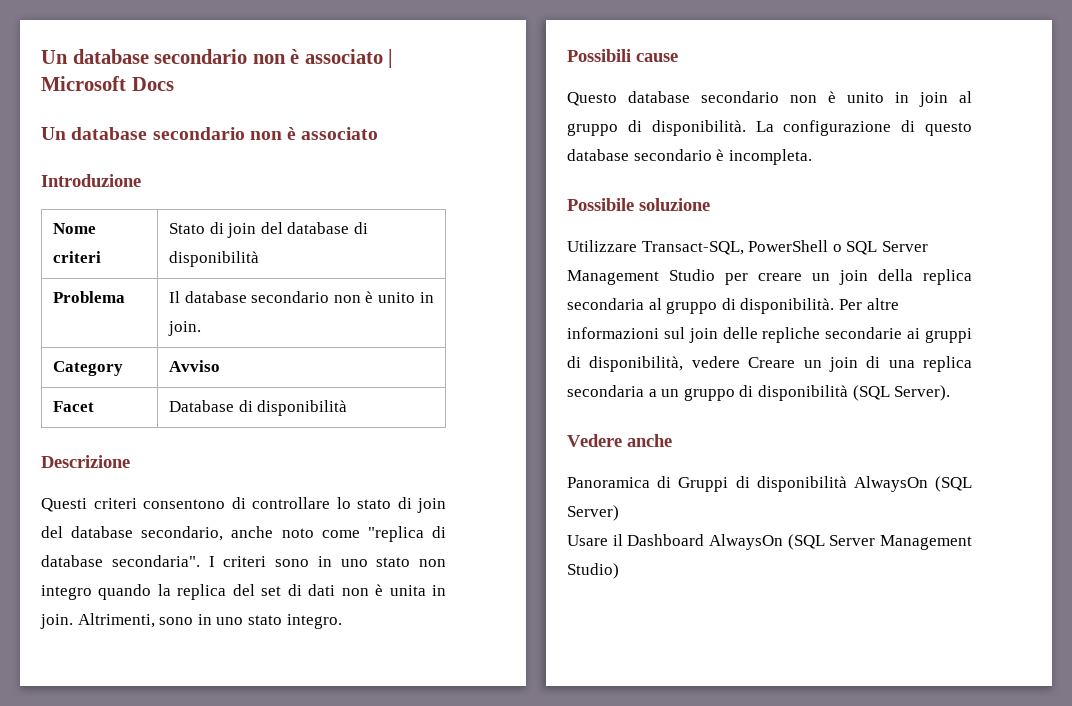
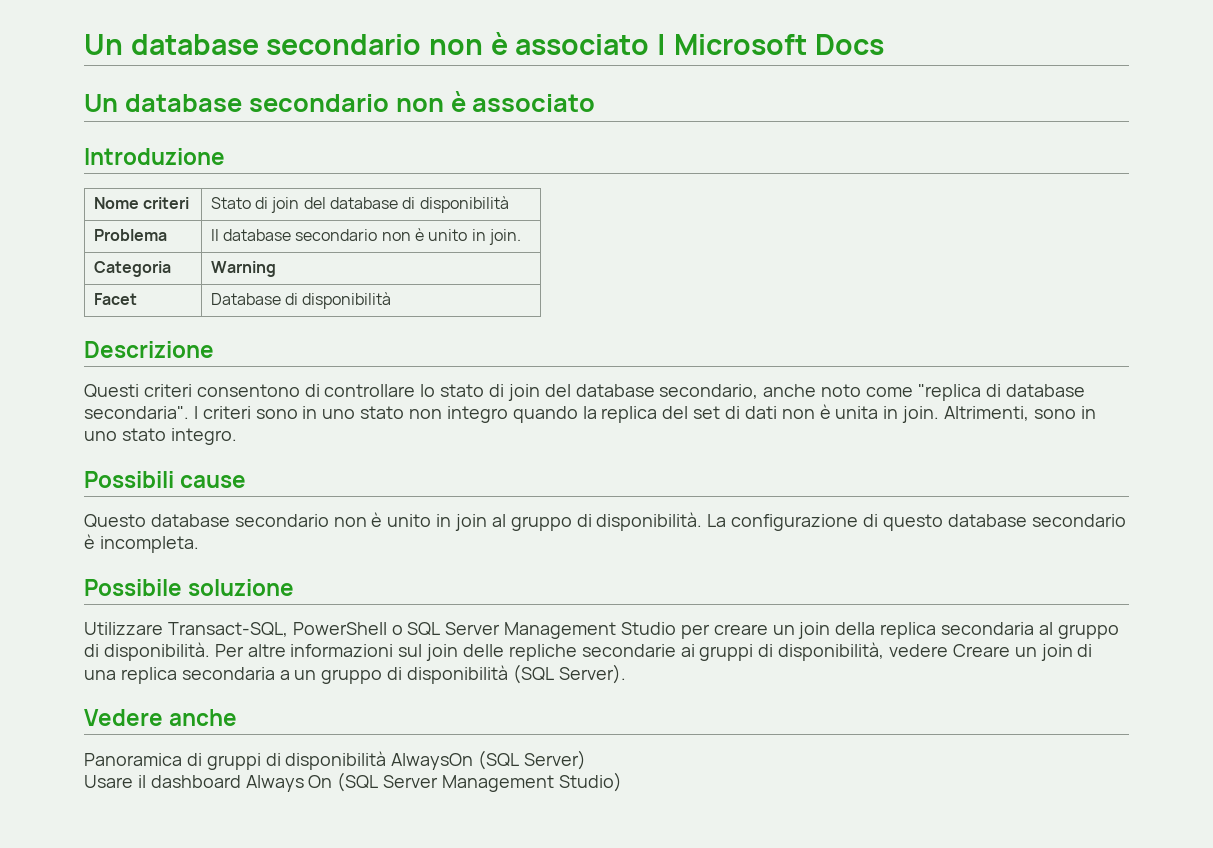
- Category | Avviso
+ Categoria | Warning
- Panoramica di Gruppi di disponibilità AlwaysOn (SQL Server)
+ Panoramica di gruppi di disponibilità AlwaysOn (SQL Server)
- Usare il Dashboard AlwaysOn (SQL Server Management Studio)
+ Usare il dashboard Always On (SQL Server Management Studio)

